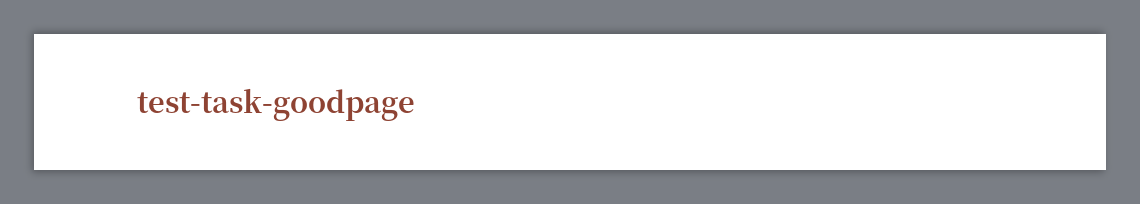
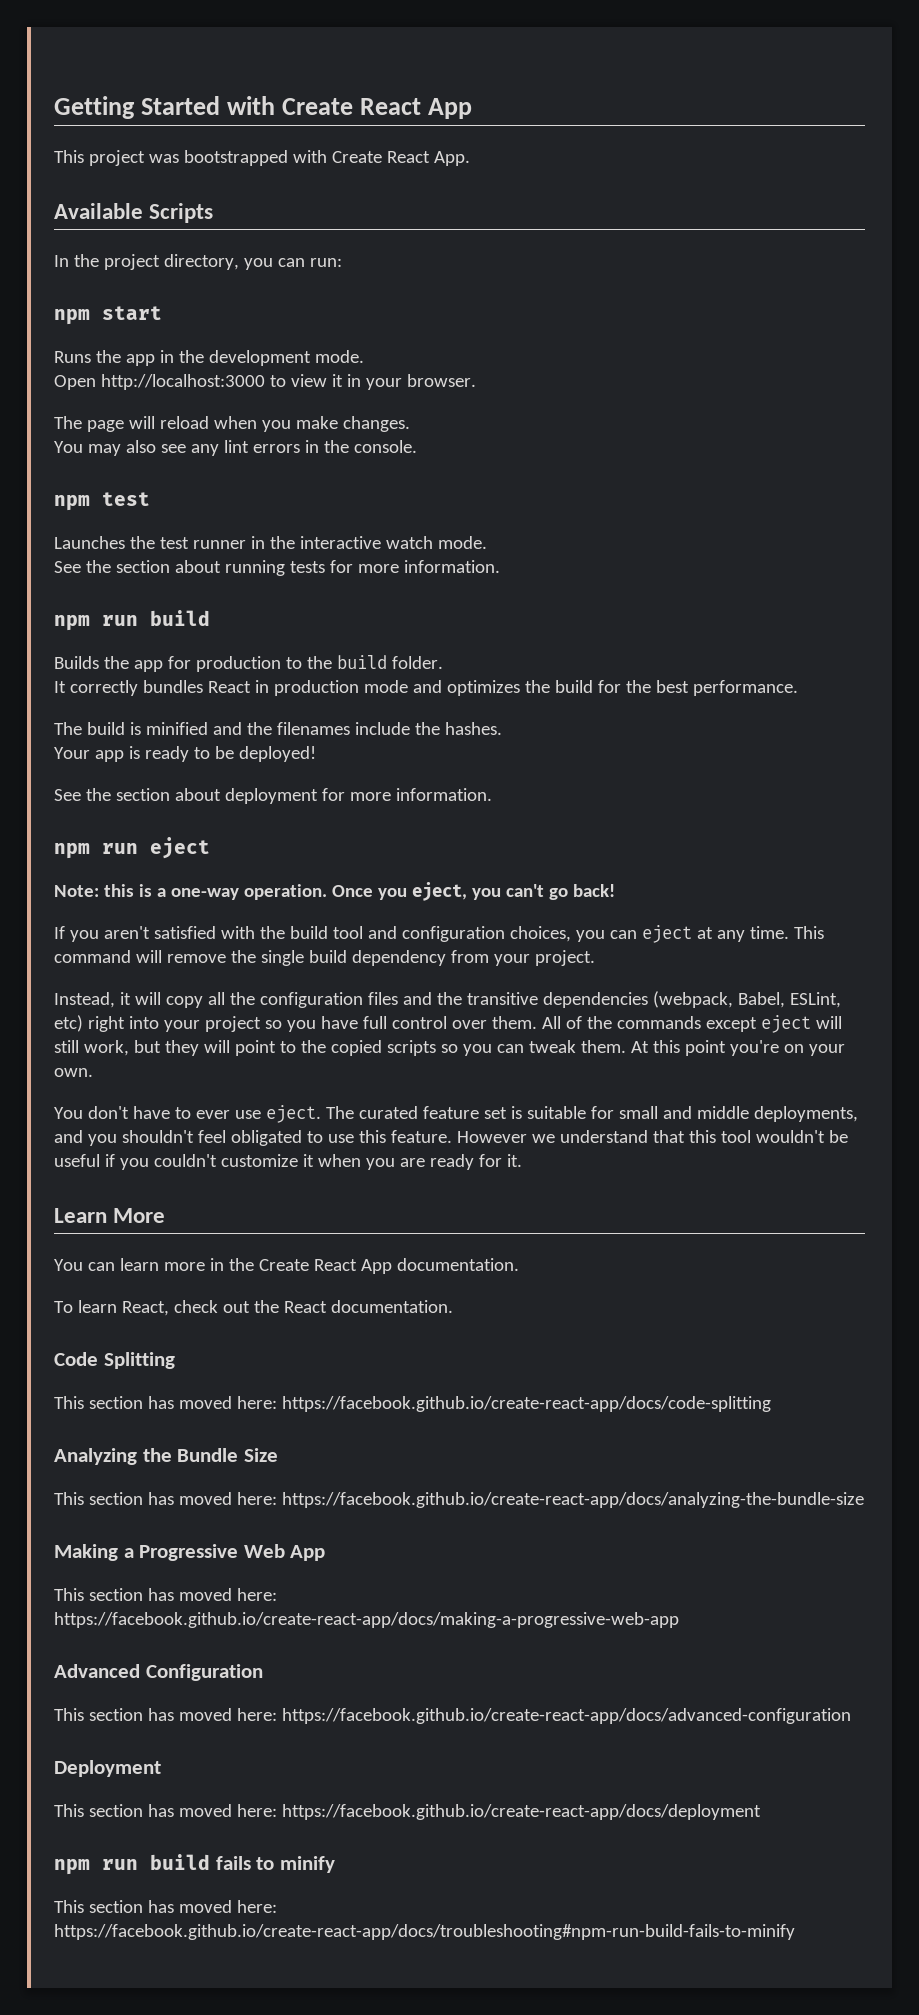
- test-task-goodpage
+ Getting Started with Create React App
+ This project was bootstrapped with Create React App.
+ Available Scripts
+ In the project directory, you can run:
+ npm start
+ Runs the app in the development mode.
+ Open http://localhost:3000 to view it in your browser.
+ The page will reload when you make changes.
+ You may also see any lint errors in the console.
+ npm test
+ Launches the test runner in the interactive watch mode.
+ See the section about running tests for more information.
+ npm run build
+ Builds the app for production to the build folder.
+ It correctly bundles React in production mode and optimizes the build for the best performance.
+ The build is minified and the filenames include the hashes.
+ Your app is ready to be deployed!
+ See the section about deployment for more information.
+ npm run eject
+ Note: this is a one-way operation. Once you eject, you can't go back!
+ If you aren't satisfied with the build tool and configuration choices, you can eject at any time. This command will remove the single build dependency from your project.
+ Instead, it will copy all the configuration files and the transitive dependencies (webpack, Babel, ESLint, etc) right into your project so you have full control over them. All of the commands except eject will still work, but they will point to the copied scripts so you can tweak them. At this point you're on your own.
+ You don't have to ever use eject. The curated feature set is suitable for small and middle deployments, and you shouldn't feel obligated to use this feature. However we understand that this tool wouldn't be useful if you couldn't customize it when you are ready for it.
+ Learn More
+ You can learn more in the Create React App documentation.
+ To learn React, check out the React documentation.
+ Code Splitting
+ This section has moved here: https://facebook.github.io/create-react-app/docs/code-splitting
+ Analyzing the Bundle Size
+ This section has moved here: https://facebook.github.io/create-react-app/docs/analyzing-the-bundle-size
+ Making a Progressive Web App
+ This section has moved here: https://facebook.github.io/create-react-app/docs/making-a-progressive-web-app
+ Advanced Configuration
+ This section has moved here: https://facebook.github.io/create-react-app/docs/advanced-configuration
+ Deployment
+ This section has moved here: https://facebook.github.io/create-react-app/docs/deployment
+ npm run build fails to minify
+ This section has moved here: https://facebook.github.io/create-react-app/docs/troubleshooting#npm-run-build-fails-to-minify

